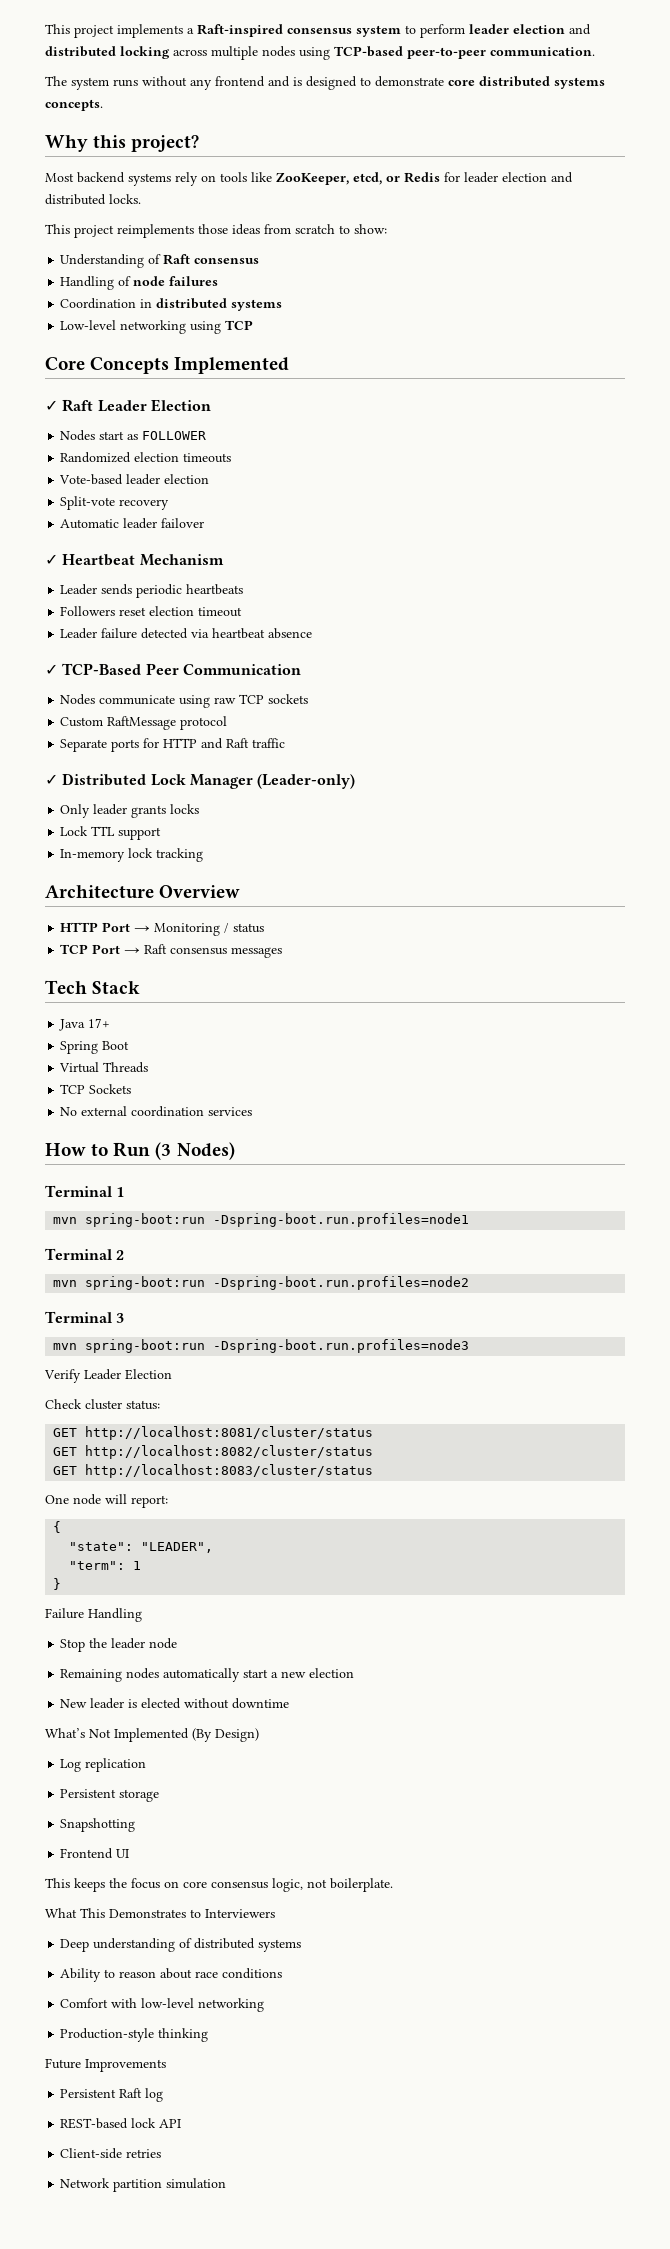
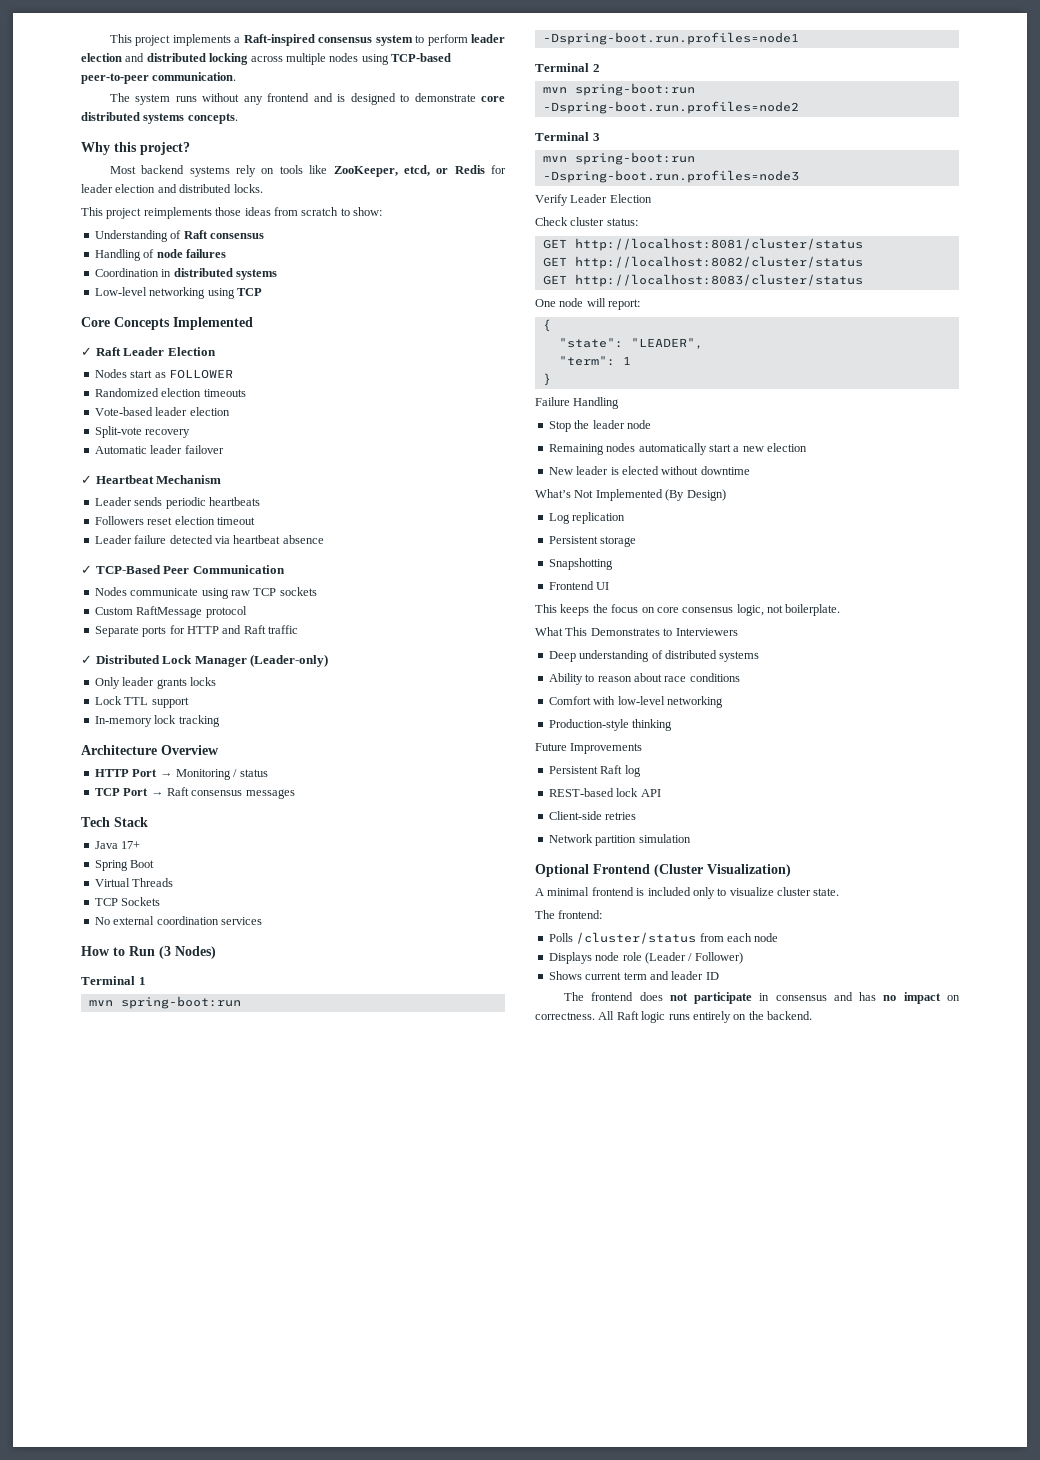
+ Optional Frontend (Cluster Visualization)
+ A minimal frontend is included only to visualize cluster state.
+ The frontend:
+ Polls /cluster/status from each node
+ Displays node role (Leader / Follower)
+ Shows current term and leader ID
+ The frontend does not participate in consensus and has no impact on correctness. All Raft logic runs entirely on the backend.

